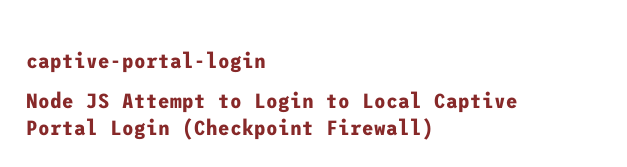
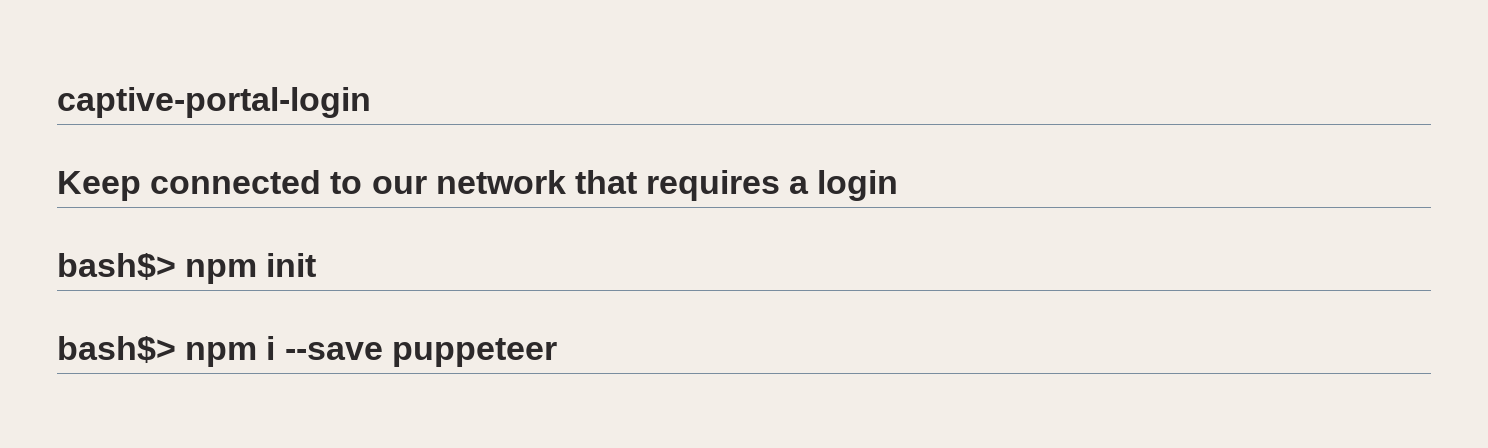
- Node JS Attempt to Login to Local Captive Portal Login (Checkpoint Firewall)
+ Keep connected to our network that requires a login
+ bash$> npm init
+ bash$> npm i --save puppeteer

